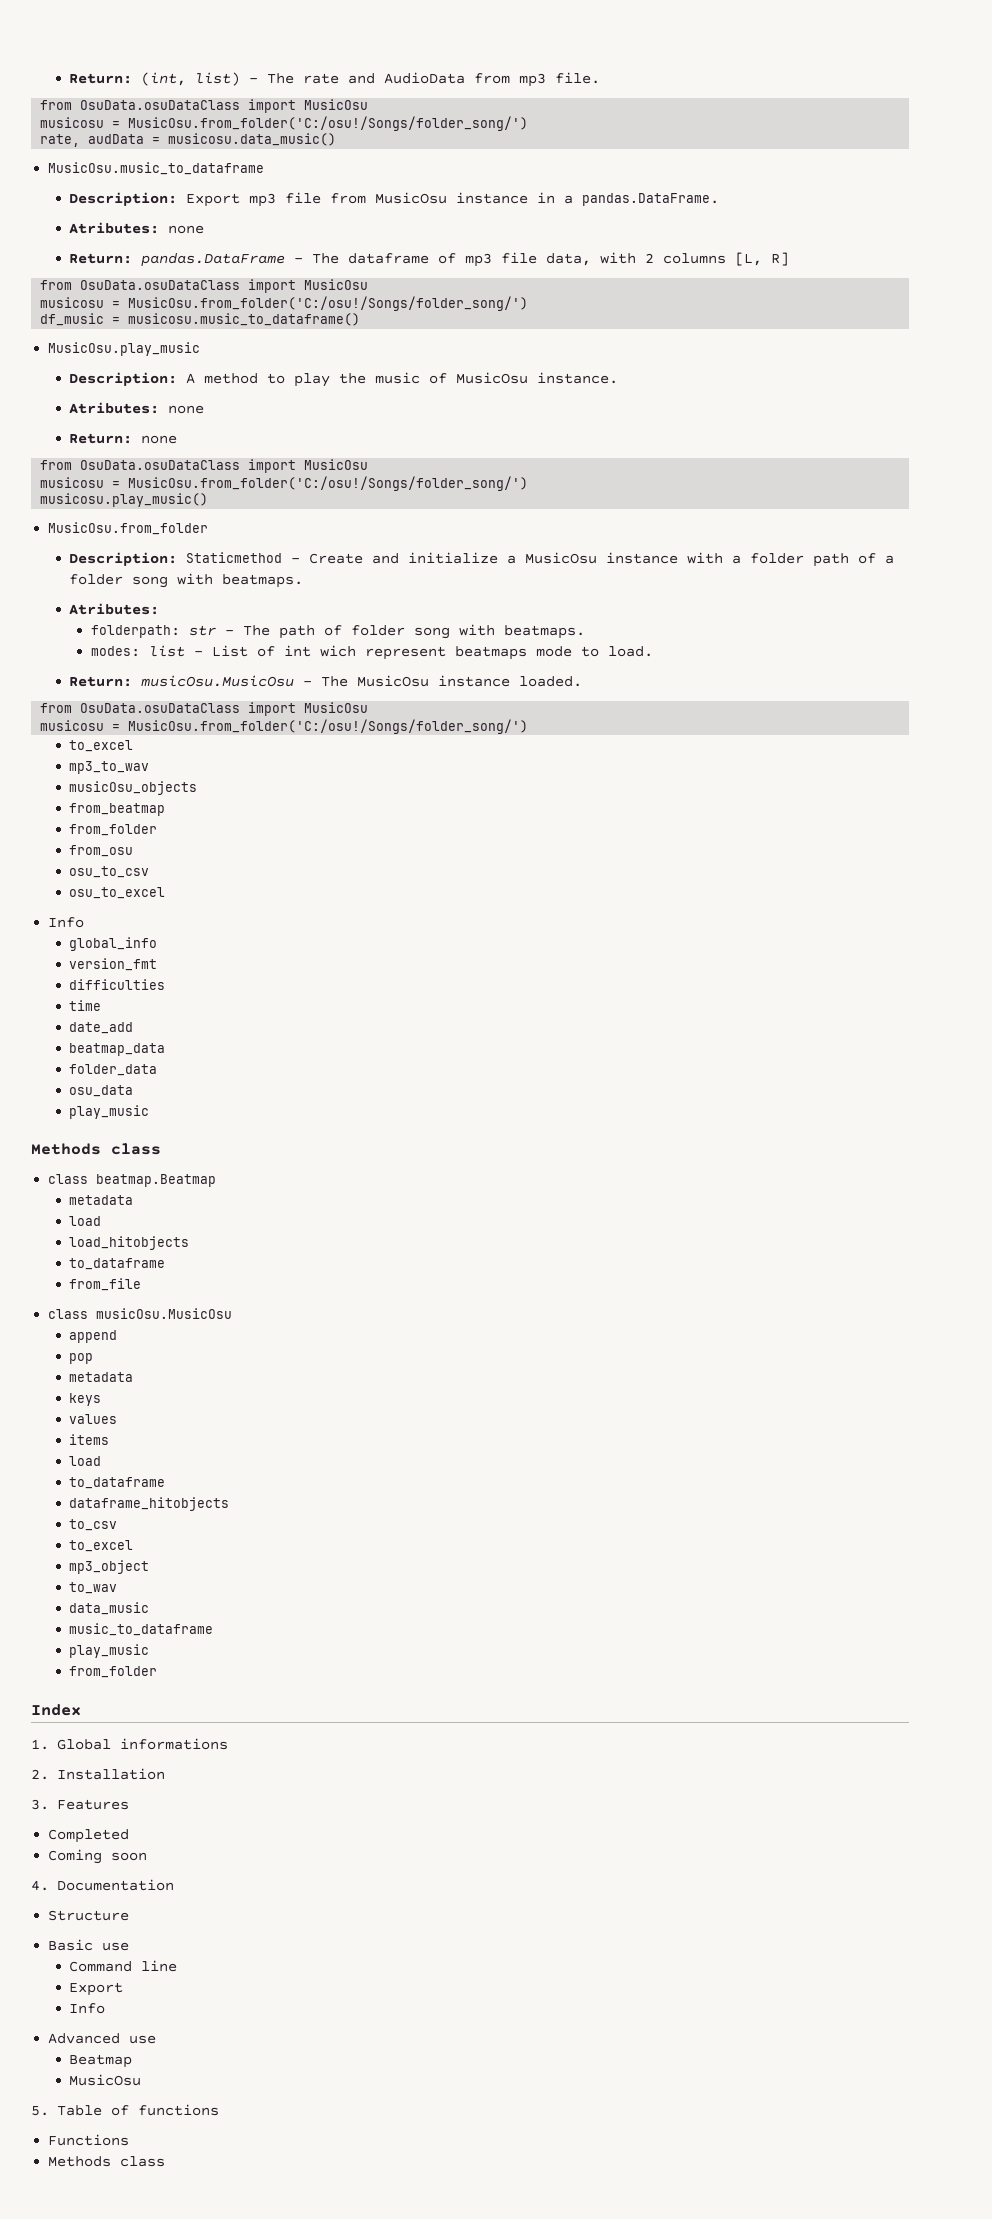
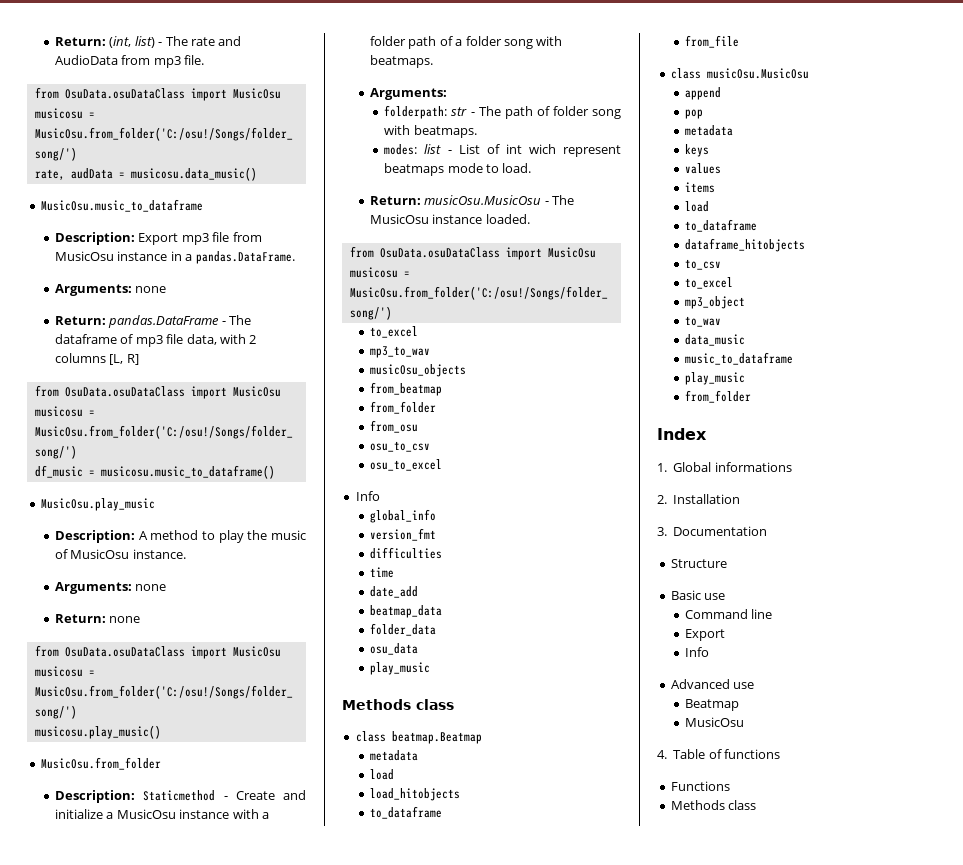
  Description: Export mp3 file from MusicOsu instance in a pandas.DataFrame.
- Atributes: none
+ Arguments: none
  Description: A method to play the music of MusicOsu instance.
- Atributes: none
+ Arguments: none
  Description: Staticmethod - Create and initialize a MusicOsu instance with a folder path of a folder song with beatmaps.
- Atributes:
+ Arguments:
- 3. Features
- Completed
- Coming soon
- 4. Documentation
+ 3. Documentation
- 5. Table of functions
+ 4. Table of functions

